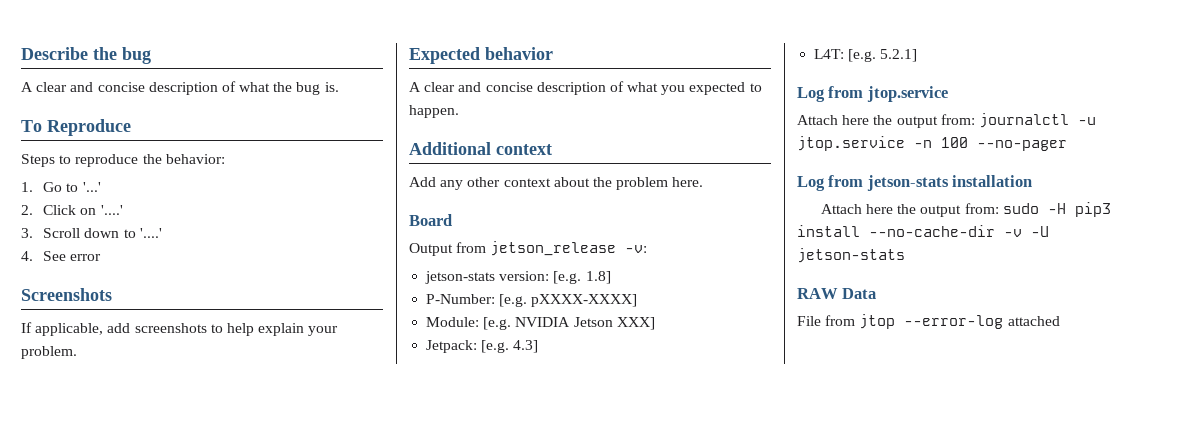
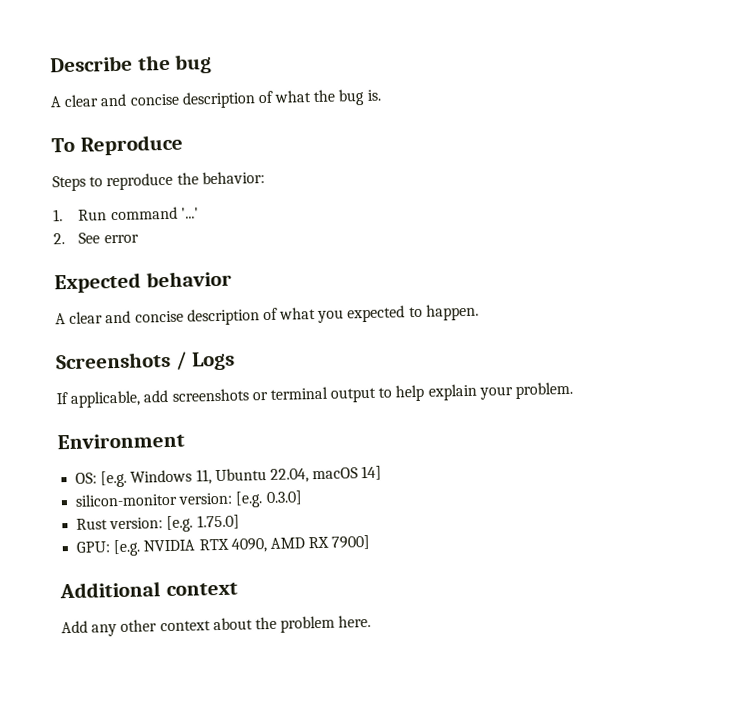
- 1. Go to '...'
+ 1. Run command '...'
- 2. Click on '....'
- 3. Scroll down to '....'
- 4. See error
- Screenshots
- If applicable, add screenshots to help explain your problem.
+ 2. See error
+ Screenshots / Logs
+ If applicable, add screenshots or terminal output to help explain your problem.
+ Environment
+ OS: [e.g. Windows 11, Ubuntu 22.04, macOS 14]
+ silicon-monitor version: [e.g. 0.3.0]
+ Rust version: [e.g. 1.75.0]
+ GPU: [e.g. NVIDIA RTX 4090, AMD RX 7900]
- Board
- Output from jetson_release -v:
- jetson-stats version: [e.g. 1.8]
- P-Number: [e.g. pXXXX-XXXX]
- Module: [e.g. NVIDIA Jetson XXX]
- Jetpack: [e.g. 4.3]
- L4T: [e.g. 5.2.1]
- Log from jtop.service
- Attach here the output from: journalctl -u jtop.service -n 100 --no-pager
- Log from jetson-stats installation
- Attach here the output from: sudo -H pip3 install --no-cache-dir -v -U jetson-stats
- RAW Data
- File from jtop --error-log attached

